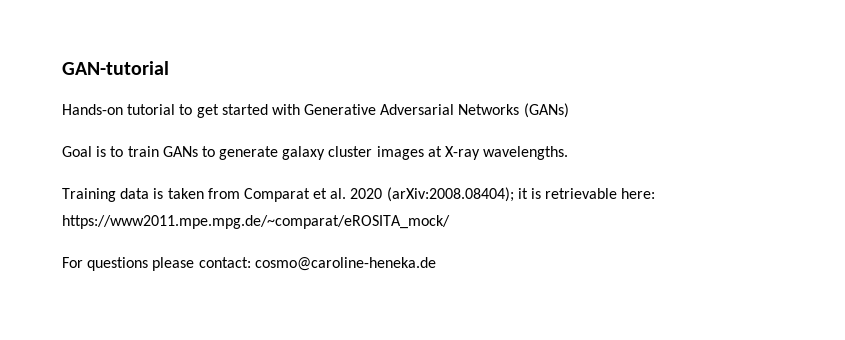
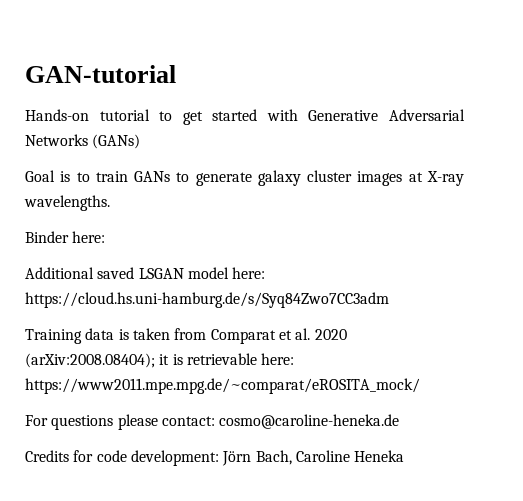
+ Binder here:
+ Additional saved LSGAN model here: https://cloud.hs.uni-hamburg.de/s/Syq84Zwo7CC3adm
+ Credits for code development: Jörn Bach, Caroline Heneka

